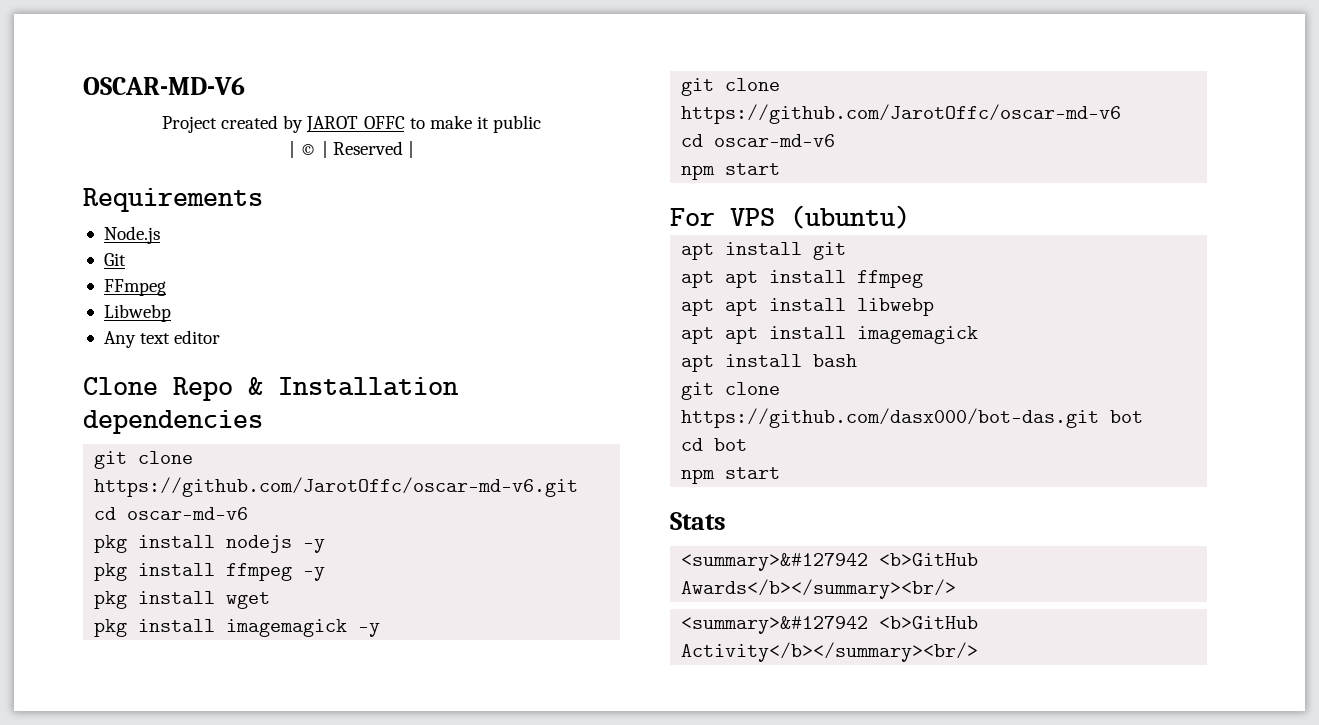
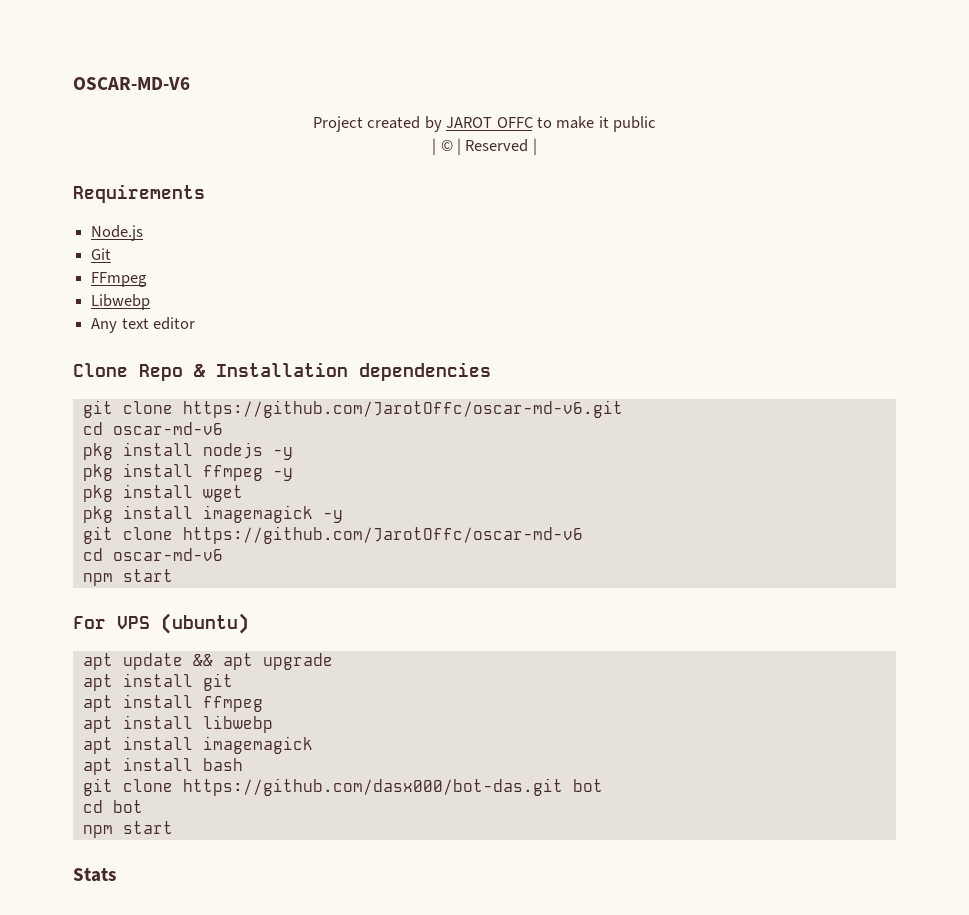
+ apt update && apt upgrade
- apt apt install ffmpeg
+ apt install ffmpeg
- apt apt install libwebp
+ apt install libwebp
- apt apt install imagemagick
+ apt install imagemagick
- <summary>&#127942 <b>GitHub Awards</b></summary><br/>
- <summary>&#127942 <b>GitHub Activity</b></summary><br/>

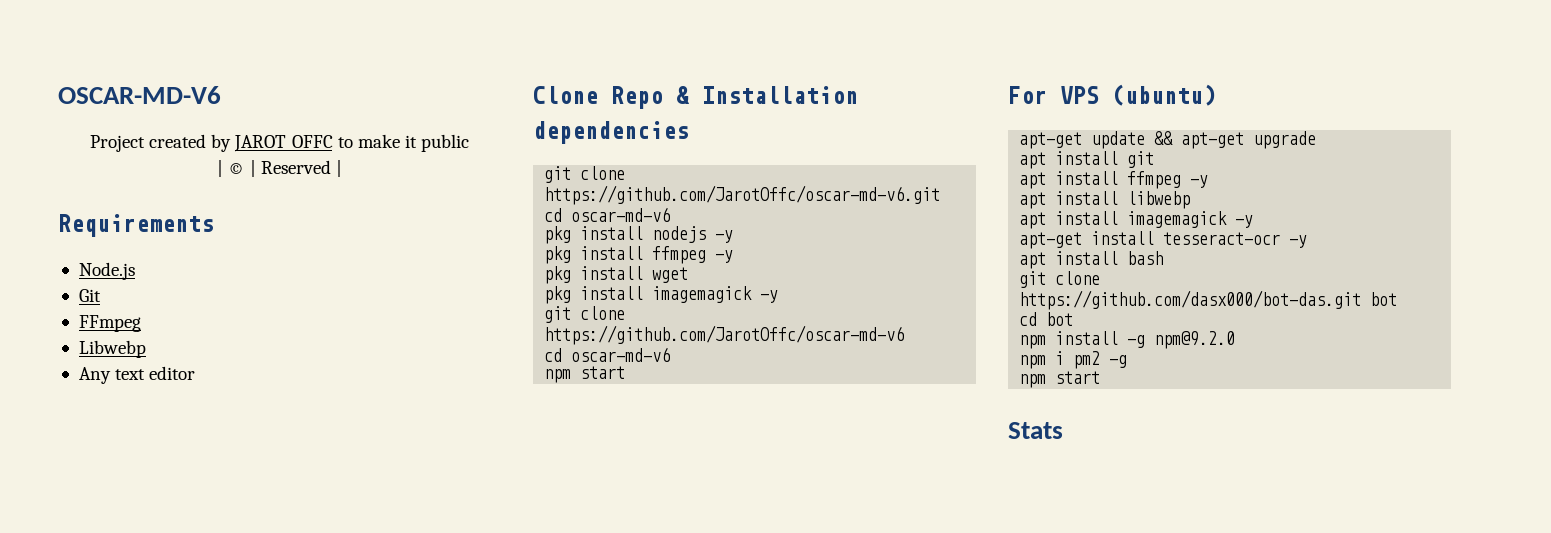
- apt update && apt upgrade
+ apt-get update && apt-get upgrade
- apt install ffmpeg
+ apt install ffmpeg -y
- apt install imagemagick
+ apt install imagemagick -y
+ apt-get install tesseract-ocr -y
+ npm install -g npm@9.2.0
+ npm i pm2 -g

